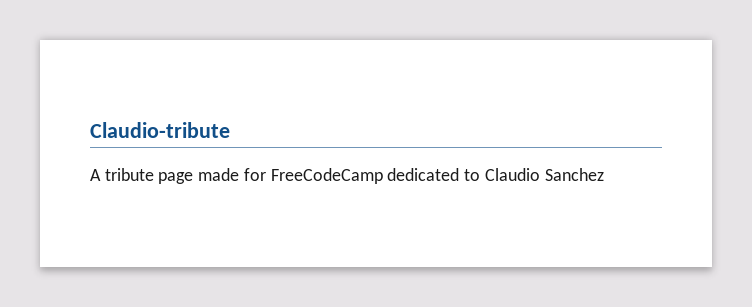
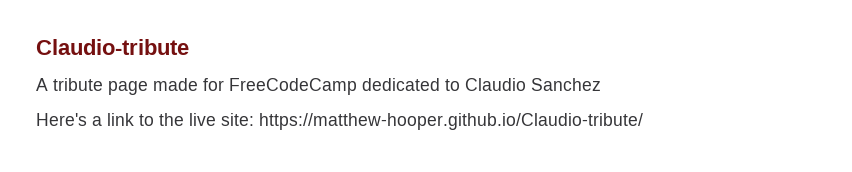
+ Here's a link to the live site: https://matthew-hooper.github.io/Claudio-tribute/

